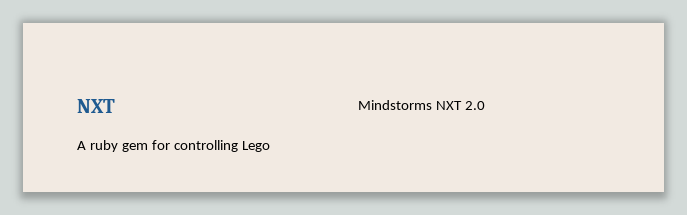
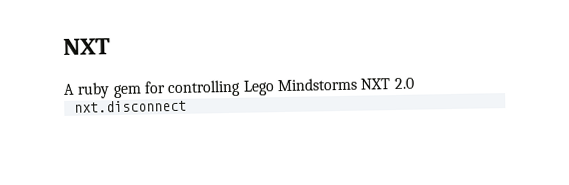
+ nxt.disconnect

